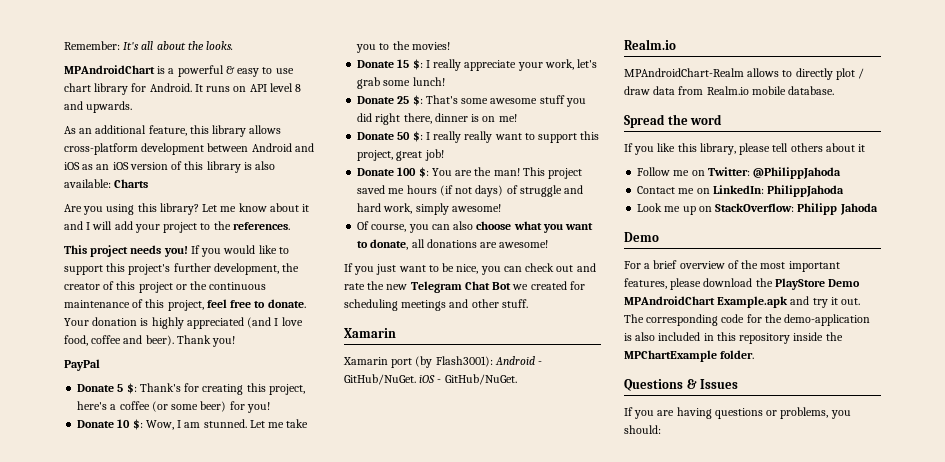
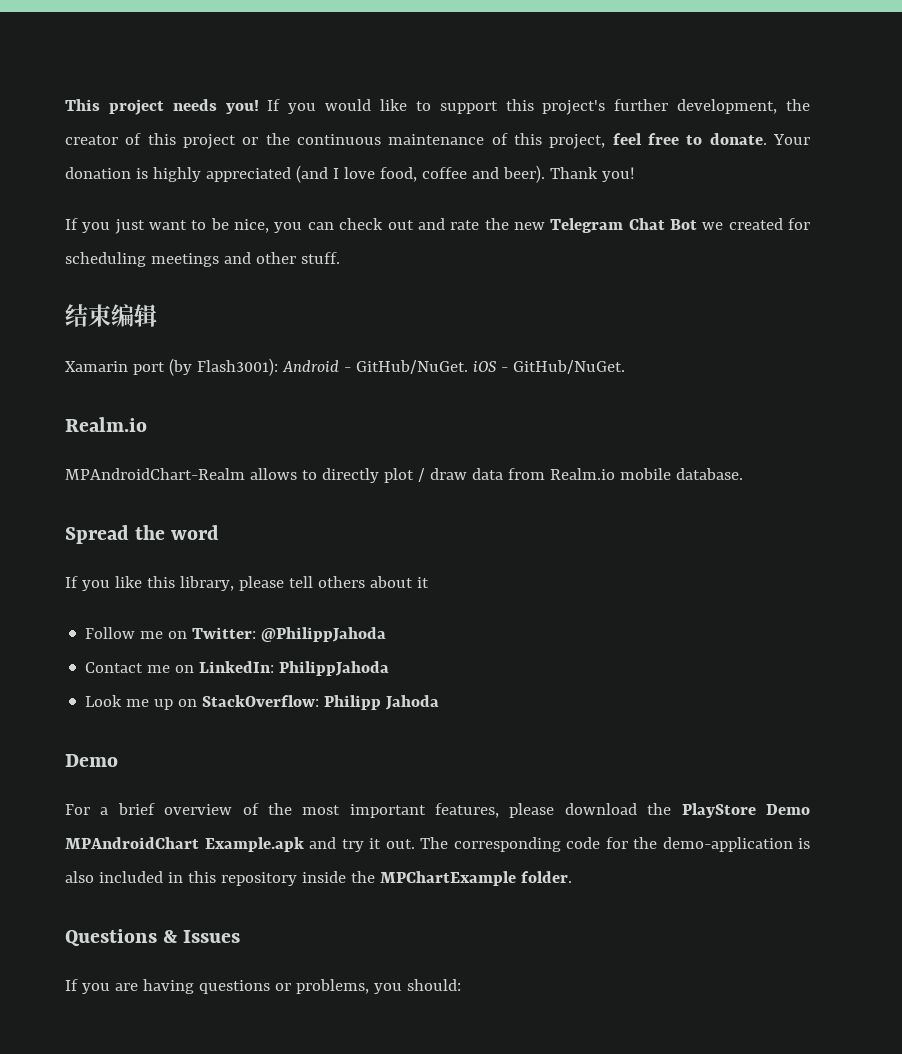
- Remember: It's all about the looks.
- MPAndroidChart is a powerful & easy to use chart library for Android. It runs on API level 8 and upwards.
- As an additional feature, this library allows cross-platform development between Android and iOS as an iOS version of this library is also available: Charts
- Are you using this library? Let me know about it and I will add your project to the references.
- PayPal
- Donate 5 $: Thank's for creating this project, here's a coffee (or some beer) for you!
- Donate 10 $: Wow, I am stunned. Let me take you to the movies!
- Donate 15 $: I really appreciate your work, let's grab some lunch!
- Donate 25 $: That's some awesome stuff you did right there, dinner is on me!
- Donate 50 $: I really really want to support this project, great job!
- Donate 100 $: You are the man! This project saved me hours (if not days) of struggle and hard work, simply awesome!
- Of course, you can also choose what you want to donate, all donations are awesome!
  If you just want to be nice, you can check out and rate the new Telegram Chat Bot we created for scheduling meetings and other stuff.
- Xamarin
+ 结束编辑

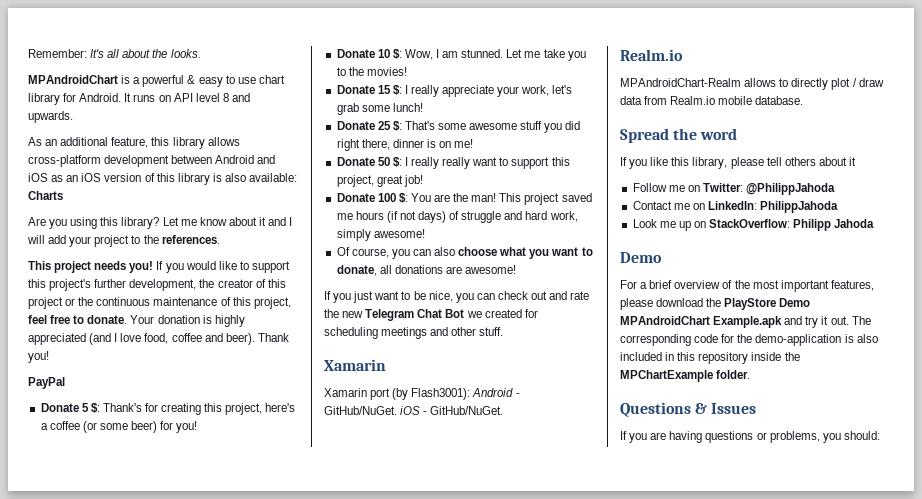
+ Remember: It's all about the looks.
+ MPAndroidChart is a powerful & easy to use chart library for Android. It runs on API level 8 and upwards.
+ As an additional feature, this library allows cross-platform development between Android and iOS as an iOS version of this library is also available: Charts
+ Are you using this library? Let me know about it and I will add your project to the references.
+ PayPal
+ Donate 5 $: Thank's for creating this project, here's a coffee (or some beer) for you!
+ Donate 10 $: Wow, I am stunned. Let me take you to the movies!
+ Donate 15 $: I really appreciate your work, let's grab some lunch!
+ Donate 25 $: That's some awesome stuff you did right there, dinner is on me!
+ Donate 50 $: I really really want to support this project, great job!
+ Donate 100 $: You are the man! This project saved me hours (if not days) of struggle and hard work, simply awesome!
+ Of course, you can also choose what you want to donate, all donations are awesome!
  If you just want to be nice, you can check out and rate the new Telegram Chat Bot we created for scheduling meetings and other stuff.
- 结束编辑
+ Xamarin

